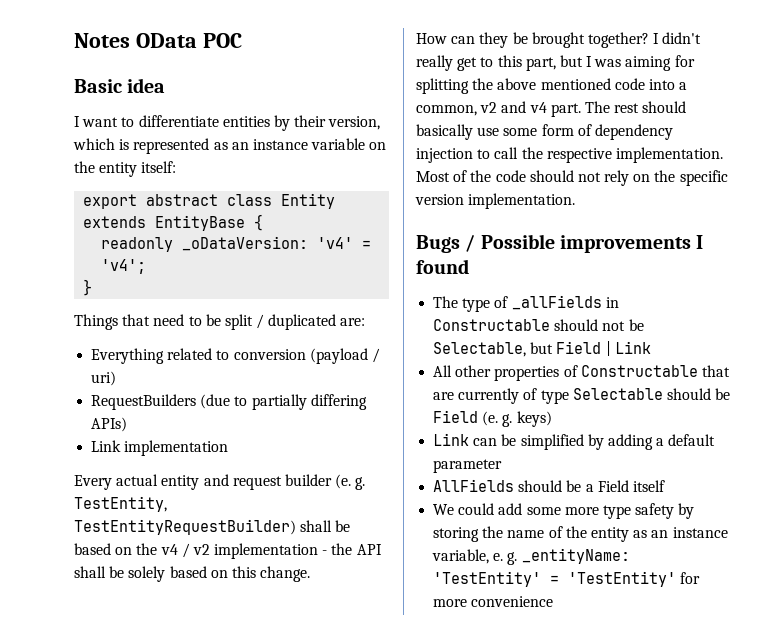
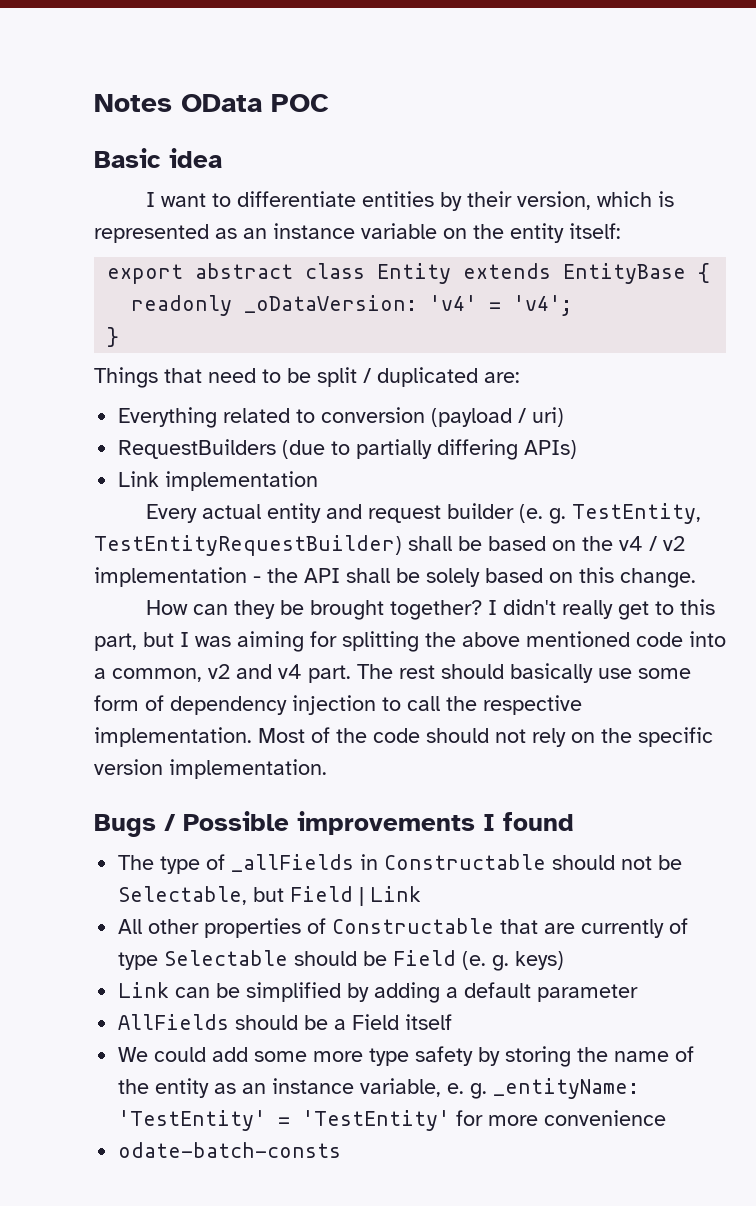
+ odate-batch-consts

